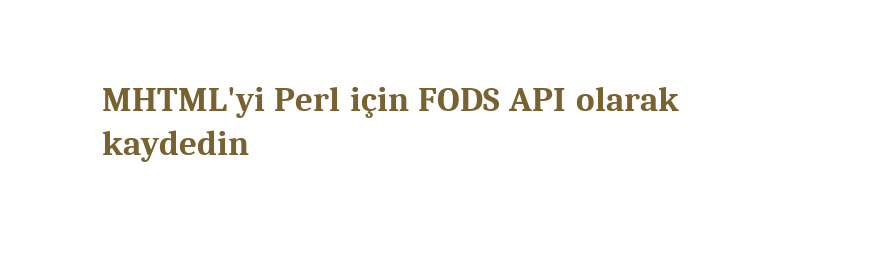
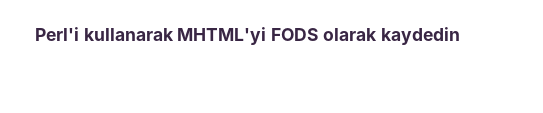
- MHTML'yi Perl için FODS API olarak kaydedin
+ Perl'i kullanarak MHTML'yi FODS olarak kaydedin

